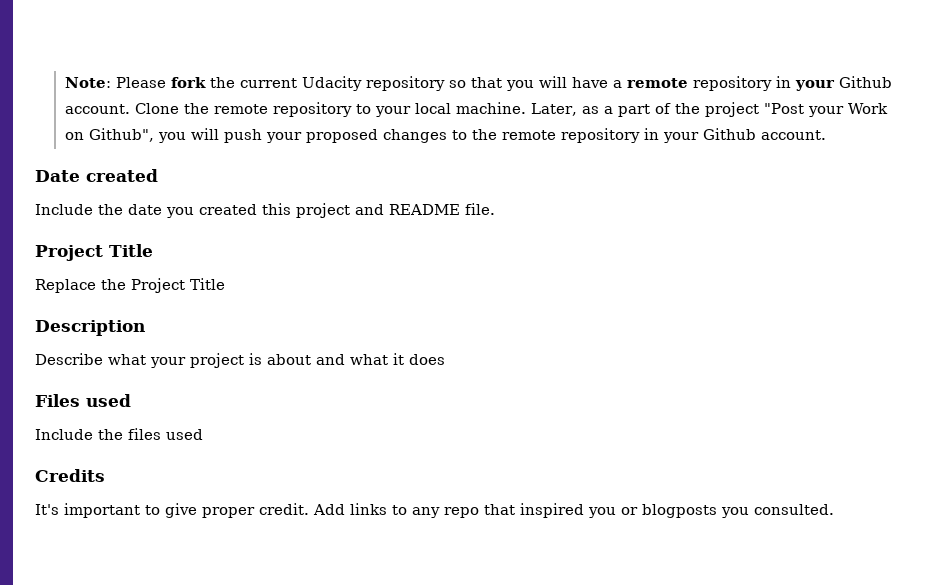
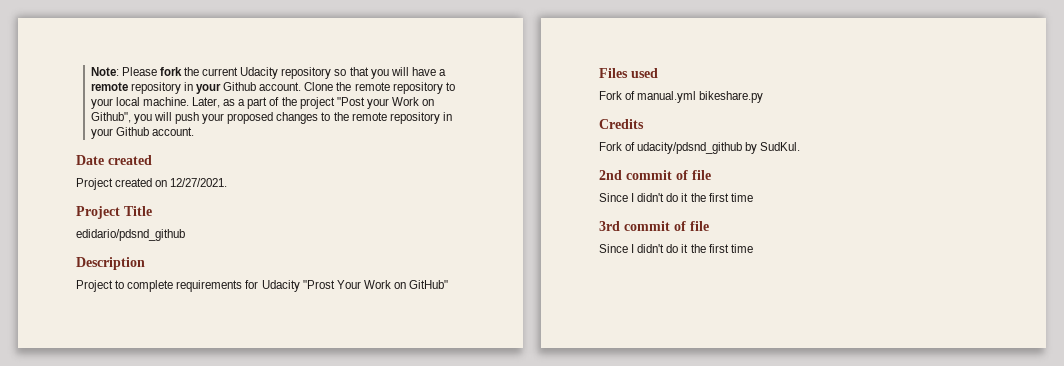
- Include the date you created this project and README file.
+ Project created on 12/27/2021.
  Project Title
- Replace the Project Title
+ edidario/pdsnd_github
  Description
- Describe what your project is about and what it does
+ Project to complete requirements for Udacity "Prost Your Work on GitHub"
  Files used
- Include the files used
+ Fork of manual.yml bikeshare.py
  Credits
- It's important to give proper credit. Add links to any repo that inspired you or blogposts you consulted.
+ Fork of udacity/pdsnd_github by SudKul.
+ 2nd commit of file
+ Since I didn't do it the first time
+ 3rd commit of file
+ Since I didn't do it the first time

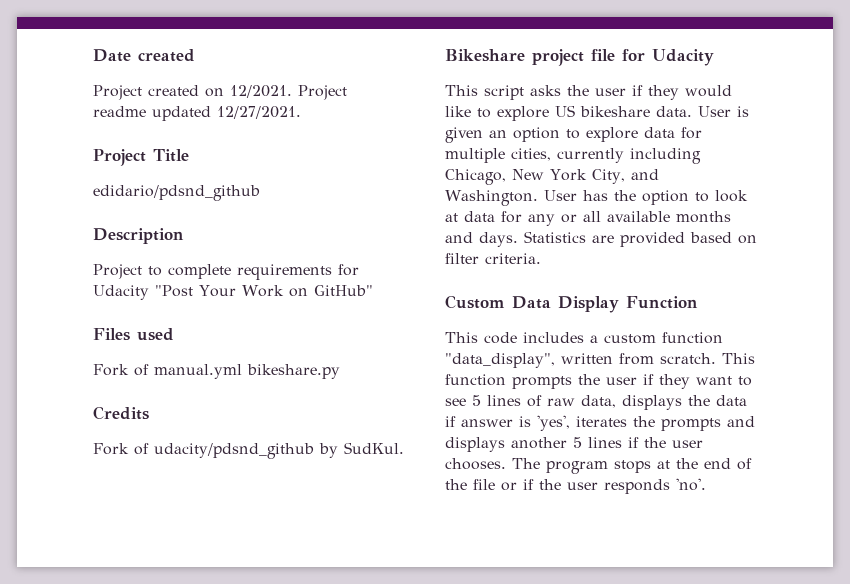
- Note: Please fork the current Udacity repository so that you will have a remote repository in your Github account. Clone the remote repository to your local machine. Later, as a part of the project "Post your Work on Github", you will push your proposed changes to the remote repository in your Github account.
- Project created on 12/27/2021.
+ Project created on 12/2021. Project readme updated 12/27/2021.
- Project to complete requirements for Udacity "Prost Your Work on GitHub"
+ Project to complete requirements for Udacity "Post Your Work on GitHub"
- 2nd commit of file
- Since I didn't do it the first time
- 3rd commit of file
- Since I didn't do it the first time
+ Bikeshare project file for Udacity
+ This script asks the user if they would like to explore US bikeshare data. User is given an option to explore data for multiple cities, currently including Chicago, New York City, and Washington. User has the option to look at data for any or all available months and days. Statistics are provided based on filter criteria.
+ Custom Data Display Function
+ This code includes a custom function "data_display", written from scratch. This function prompts the user if they want to see 5 lines of raw data, displays the data if answer is 'yes', iterates the prompts and displays another 5 lines if the user chooses. The program stops at the end of the file or if the user responds 'no'.

